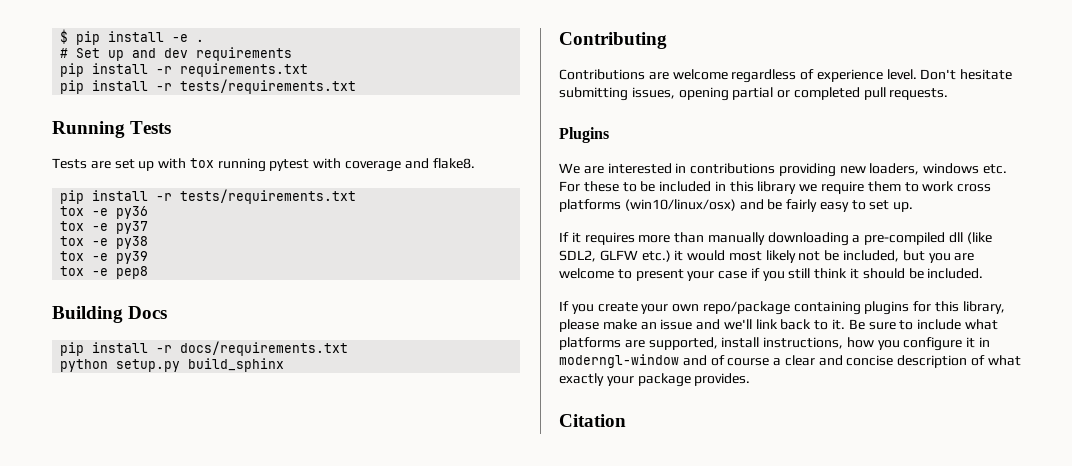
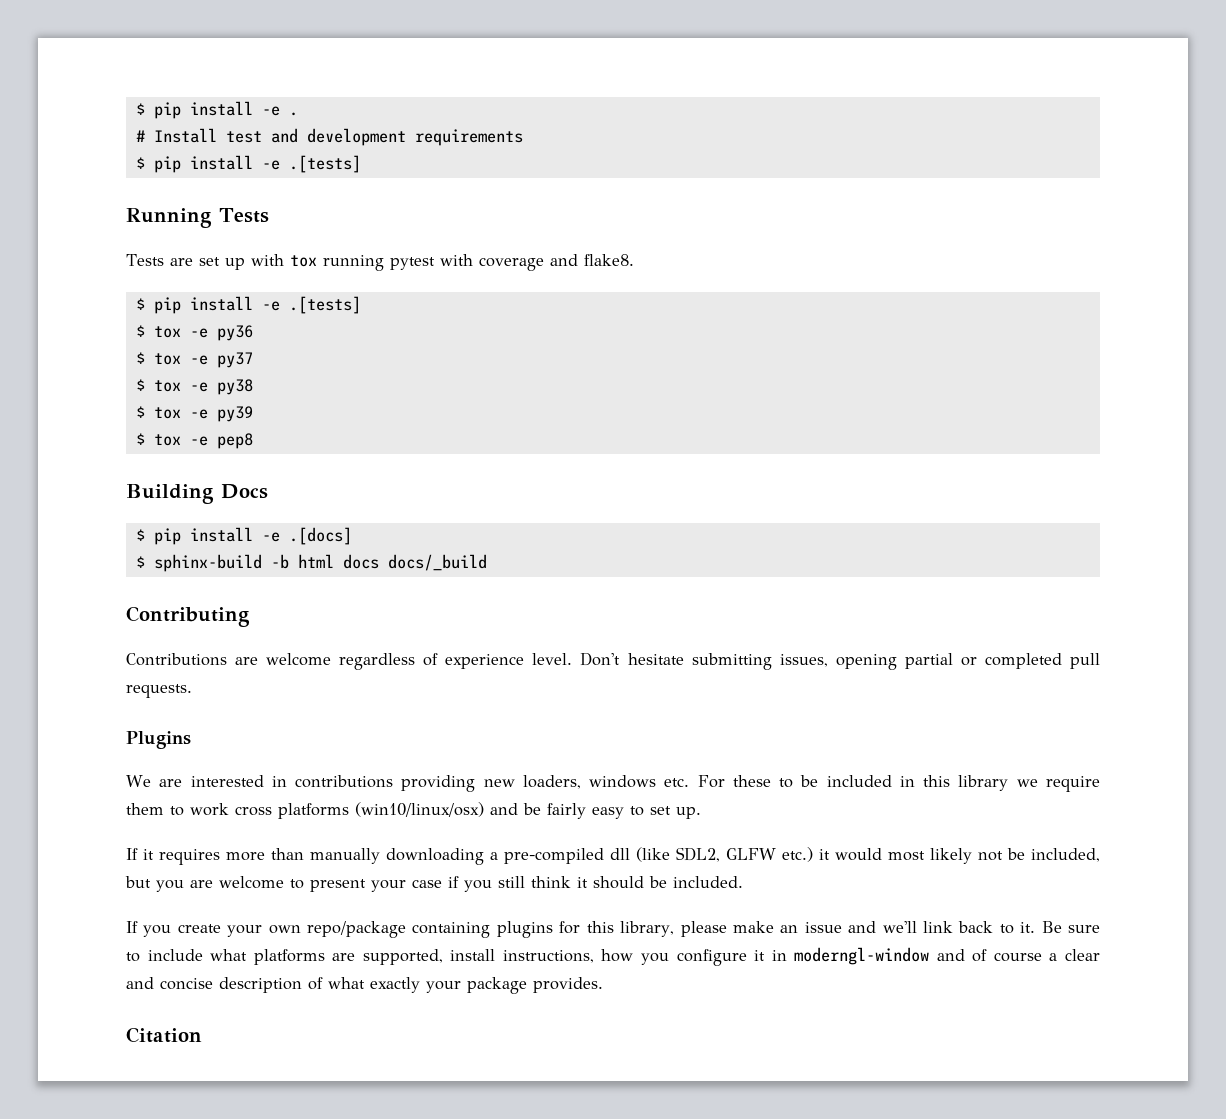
- # Set up and dev requirements
- pip install -r requirements.txt
- pip install -r tests/requirements.txt
+ # Install test and development requirements
+ $ pip install -e .[tests]
  Tests are set up with tox running pytest with coverage and flake8.
- pip install -r tests/requirements.txt
- tox -e py36
+ $ pip install -e .[tests]
+ $ tox -e py36
- tox -e py37
+ $ tox -e py37
- tox -e py38
+ $ tox -e py38
- tox -e py39
+ $ tox -e py39
- tox -e pep8
+ $ tox -e pep8
- pip install -r docs/requirements.txt
- python setup.py build_sphinx
+ $ pip install -e .[docs]
+ $ sphinx-build -b html docs docs/_build

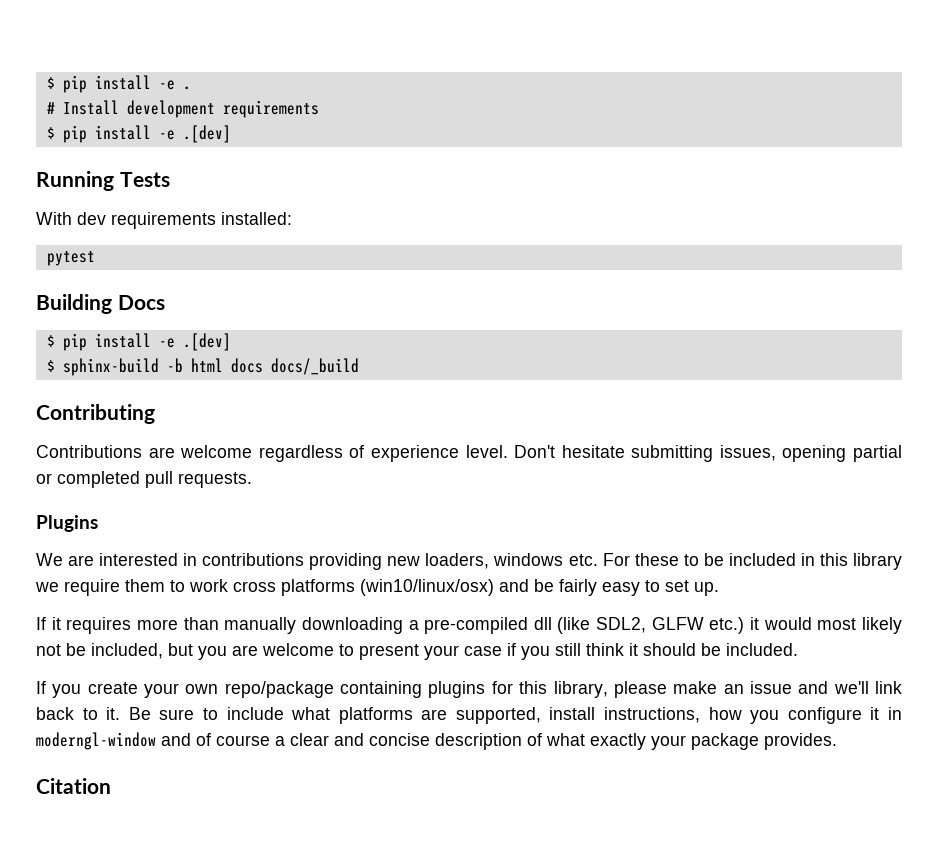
- # Install test and development requirements
- $ pip install -e .[tests]
+ # Install development requirements
+ $ pip install -e .[dev]
- Tests are set up with tox running pytest with coverage and flake8.
- $ pip install -e .[tests]
- $ tox -e py36
- $ tox -e py37
- $ tox -e py38
- $ tox -e py39
- $ tox -e pep8
+ With dev requirements installed:
+ pytest
  Building Docs
- $ pip install -e .[docs]
+ $ pip install -e .[dev]

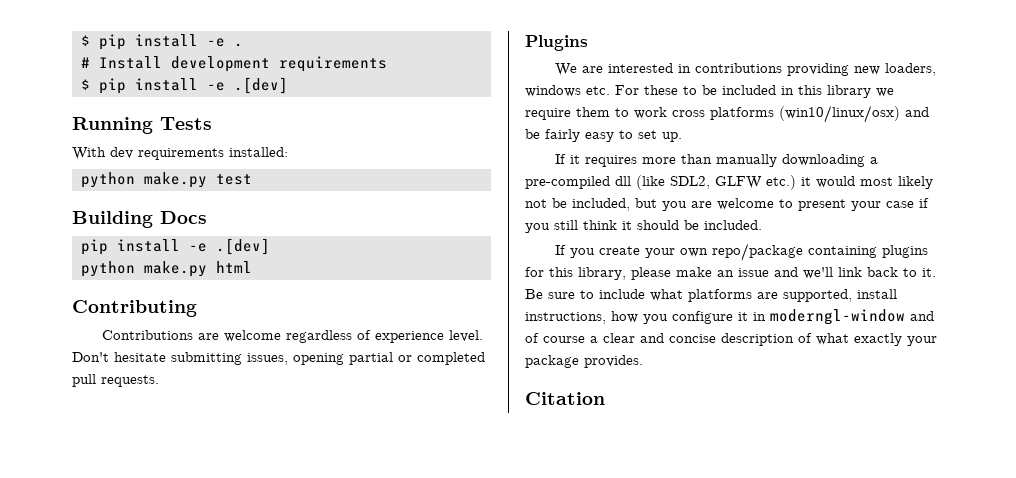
- pytest
+ python make.py test
  Building Docs
- $ pip install -e .[dev]
- $ sphinx-build -b html docs docs/_build
+ pip install -e .[dev]
+ python make.py html

